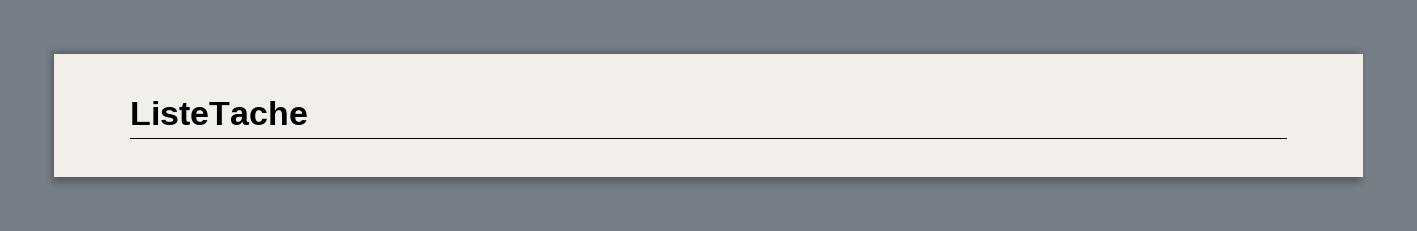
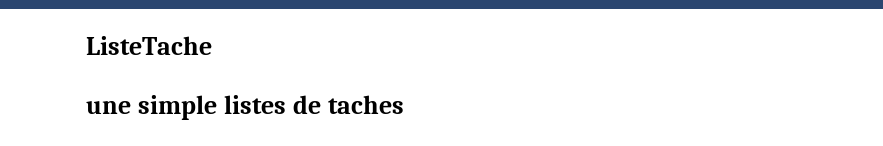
+ une simple listes de taches

